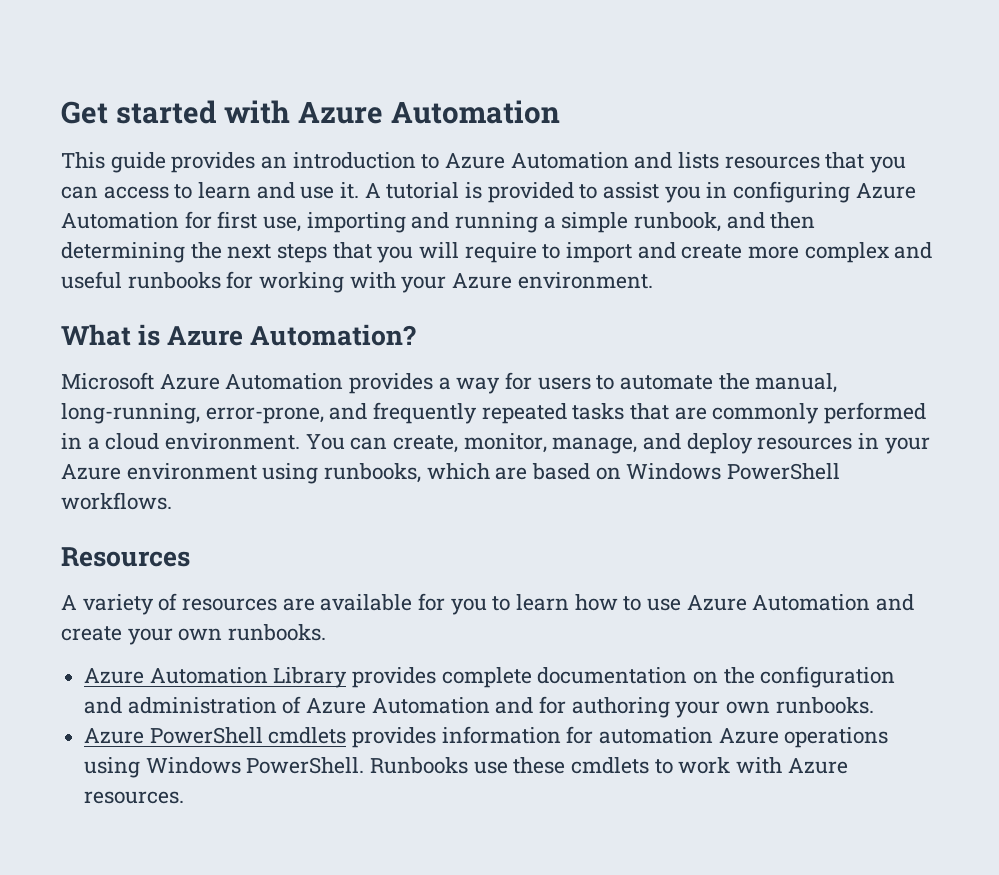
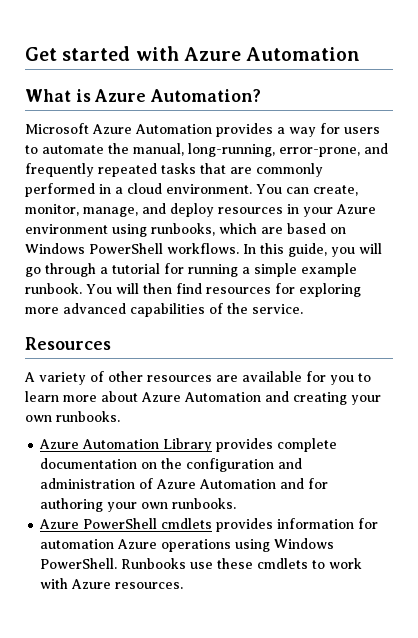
- This guide provides an introduction to Azure Automation and lists resources that you can access to learn and use it. A tutorial is provided to assist you in configuring Azure Automation for first use, importing and running a simple runbook, and then determining the next steps that you will require to import and create more complex and useful runbooks for working with your Azure environment.
+ In this guide, you will go through a tutorial for running a simple example runbook. You will then find resources for exploring more advanced capabilities of the service.
- A variety of resources are available for you to learn how to use Azure Automation and create your own runbooks.
+ A variety of other resources are available for you to learn more about Azure Automation and creating your own runbooks.

